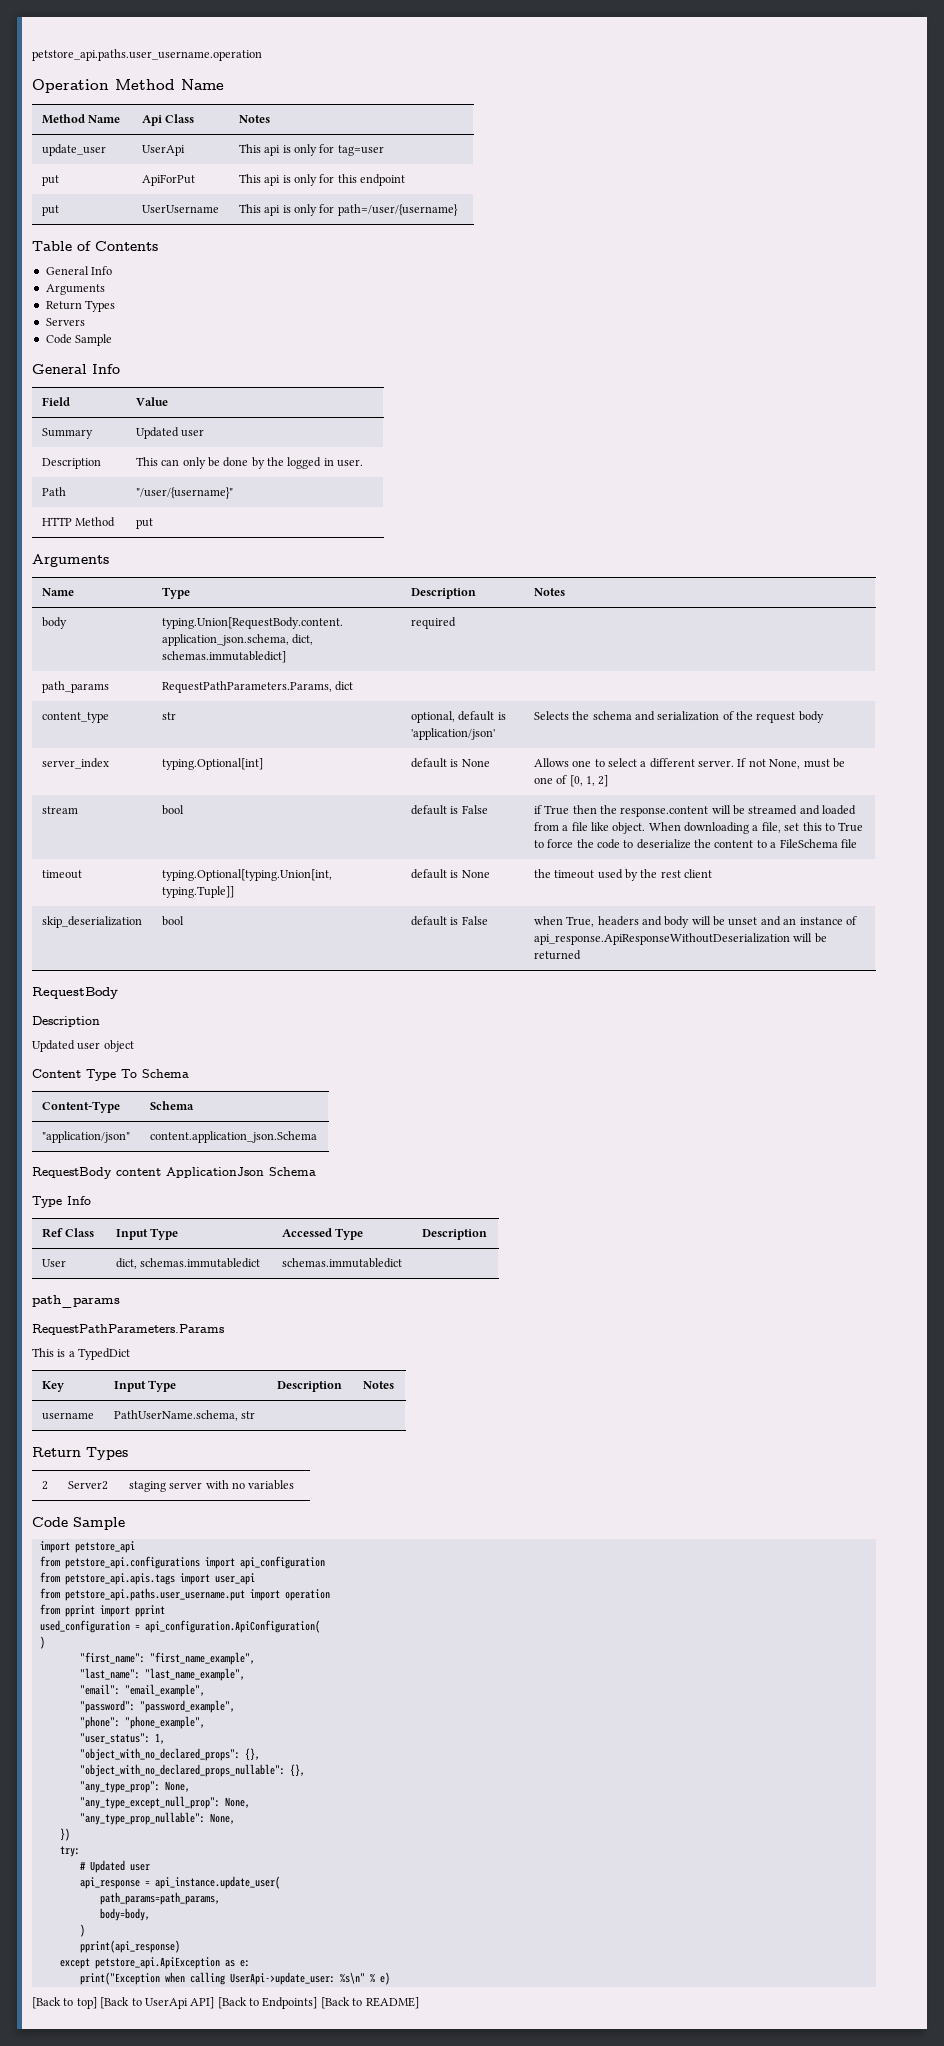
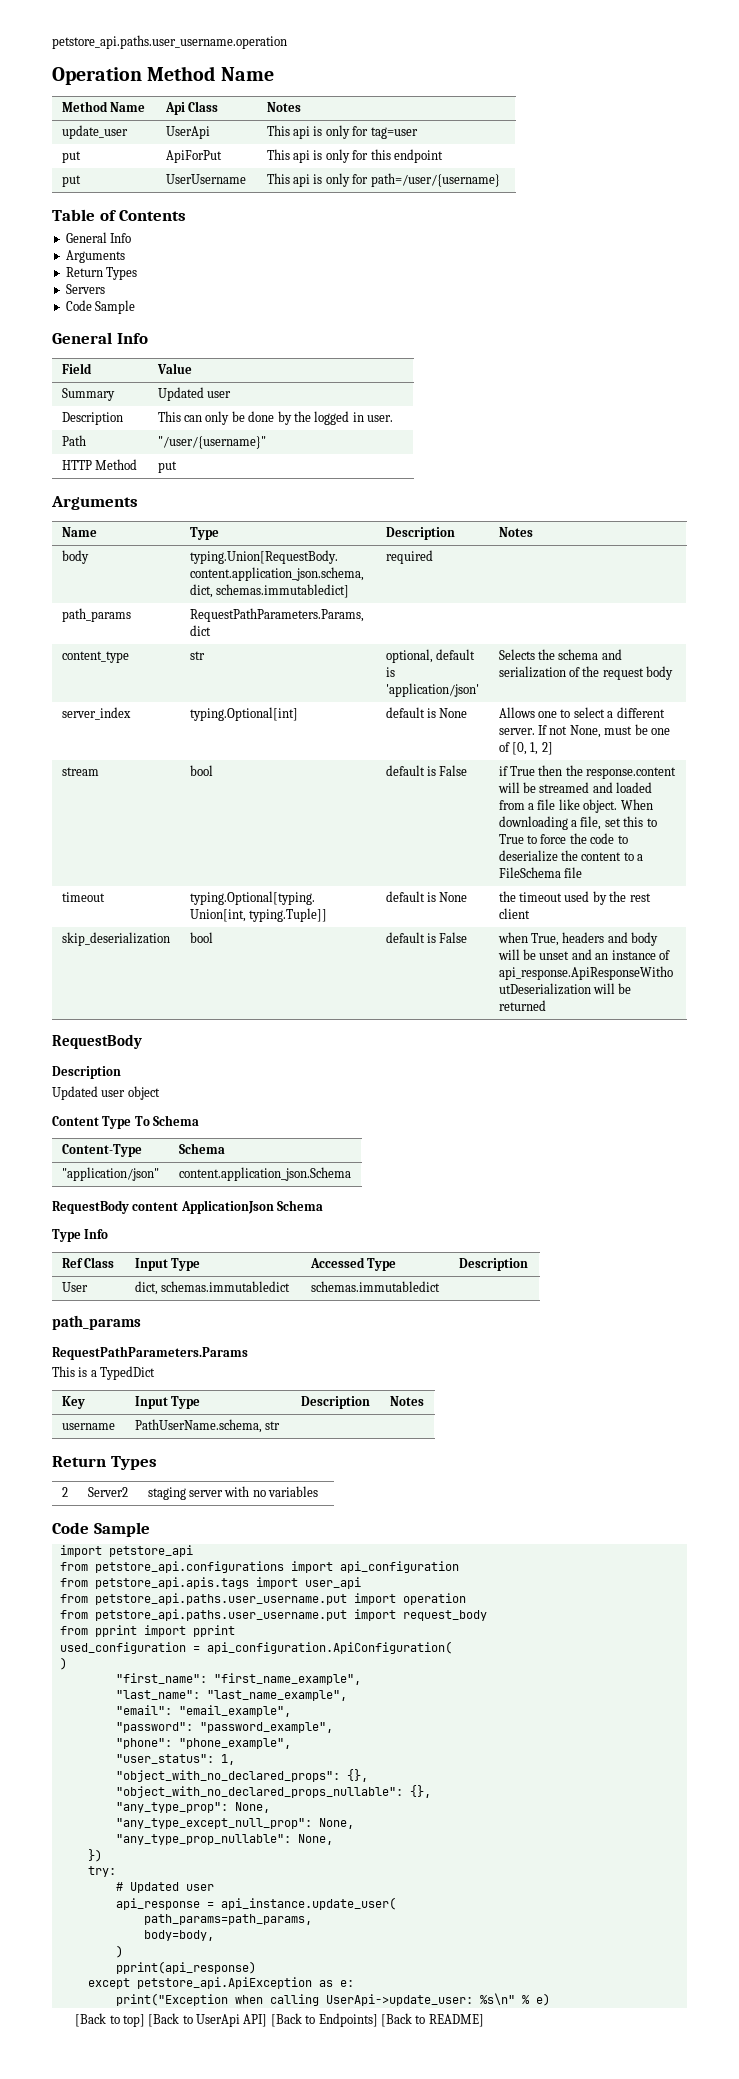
+ from petstore_api.paths.user_username.put import request_body

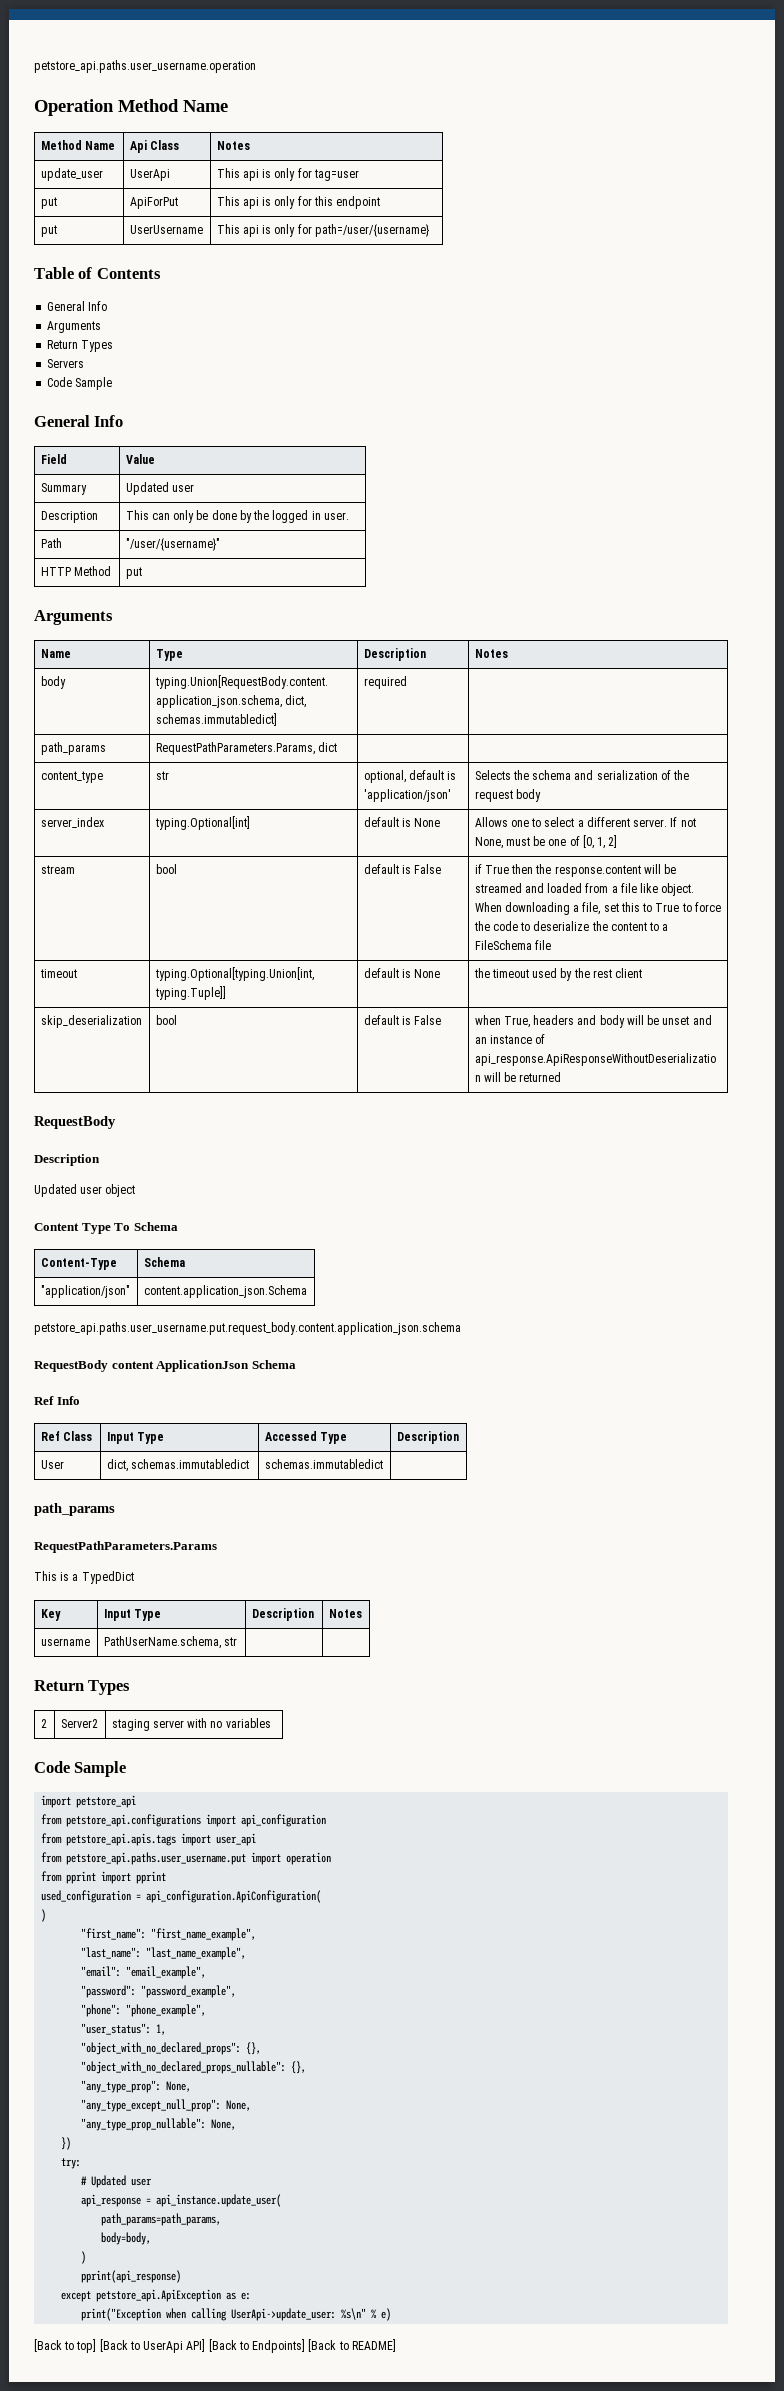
+ petstore_api.paths.user_username.put.request_body.content.application_json.schema
- Type Info
+ Ref Info
- from petstore_api.paths.user_username.put import request_body

